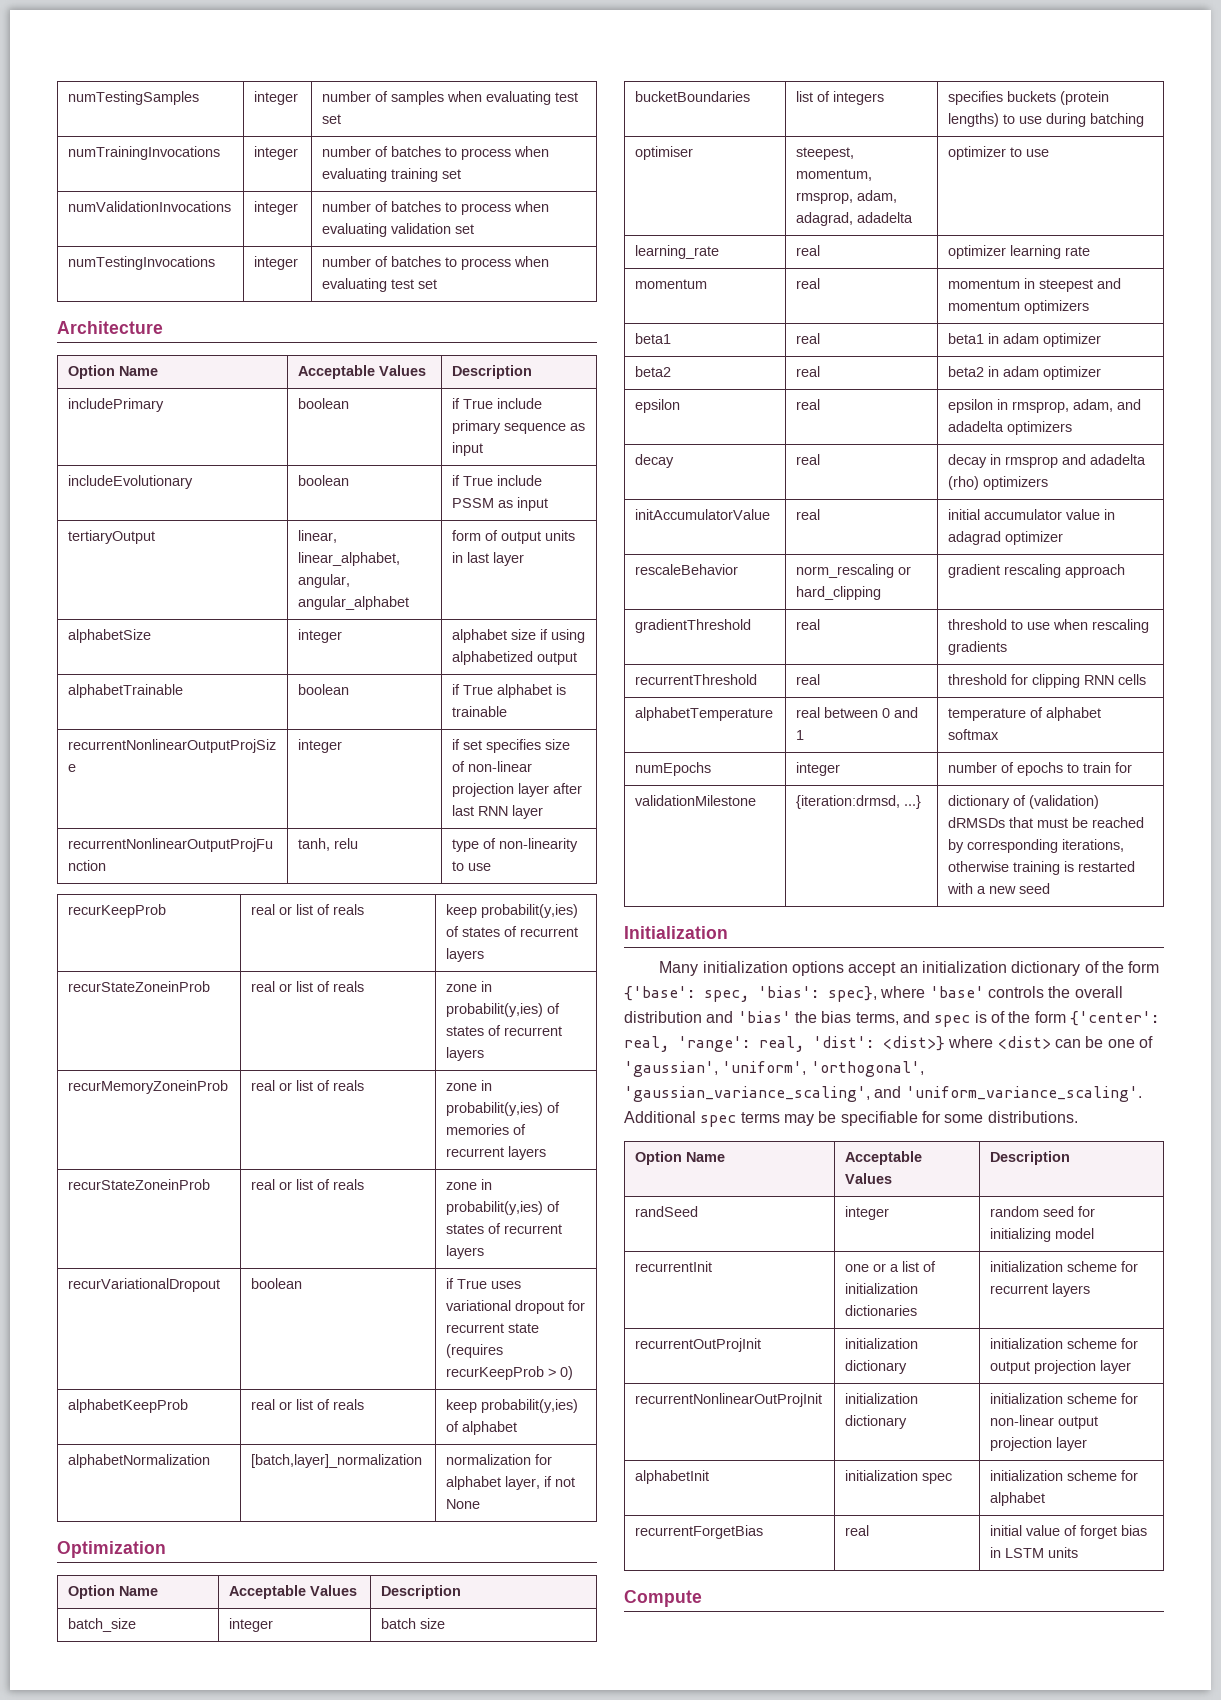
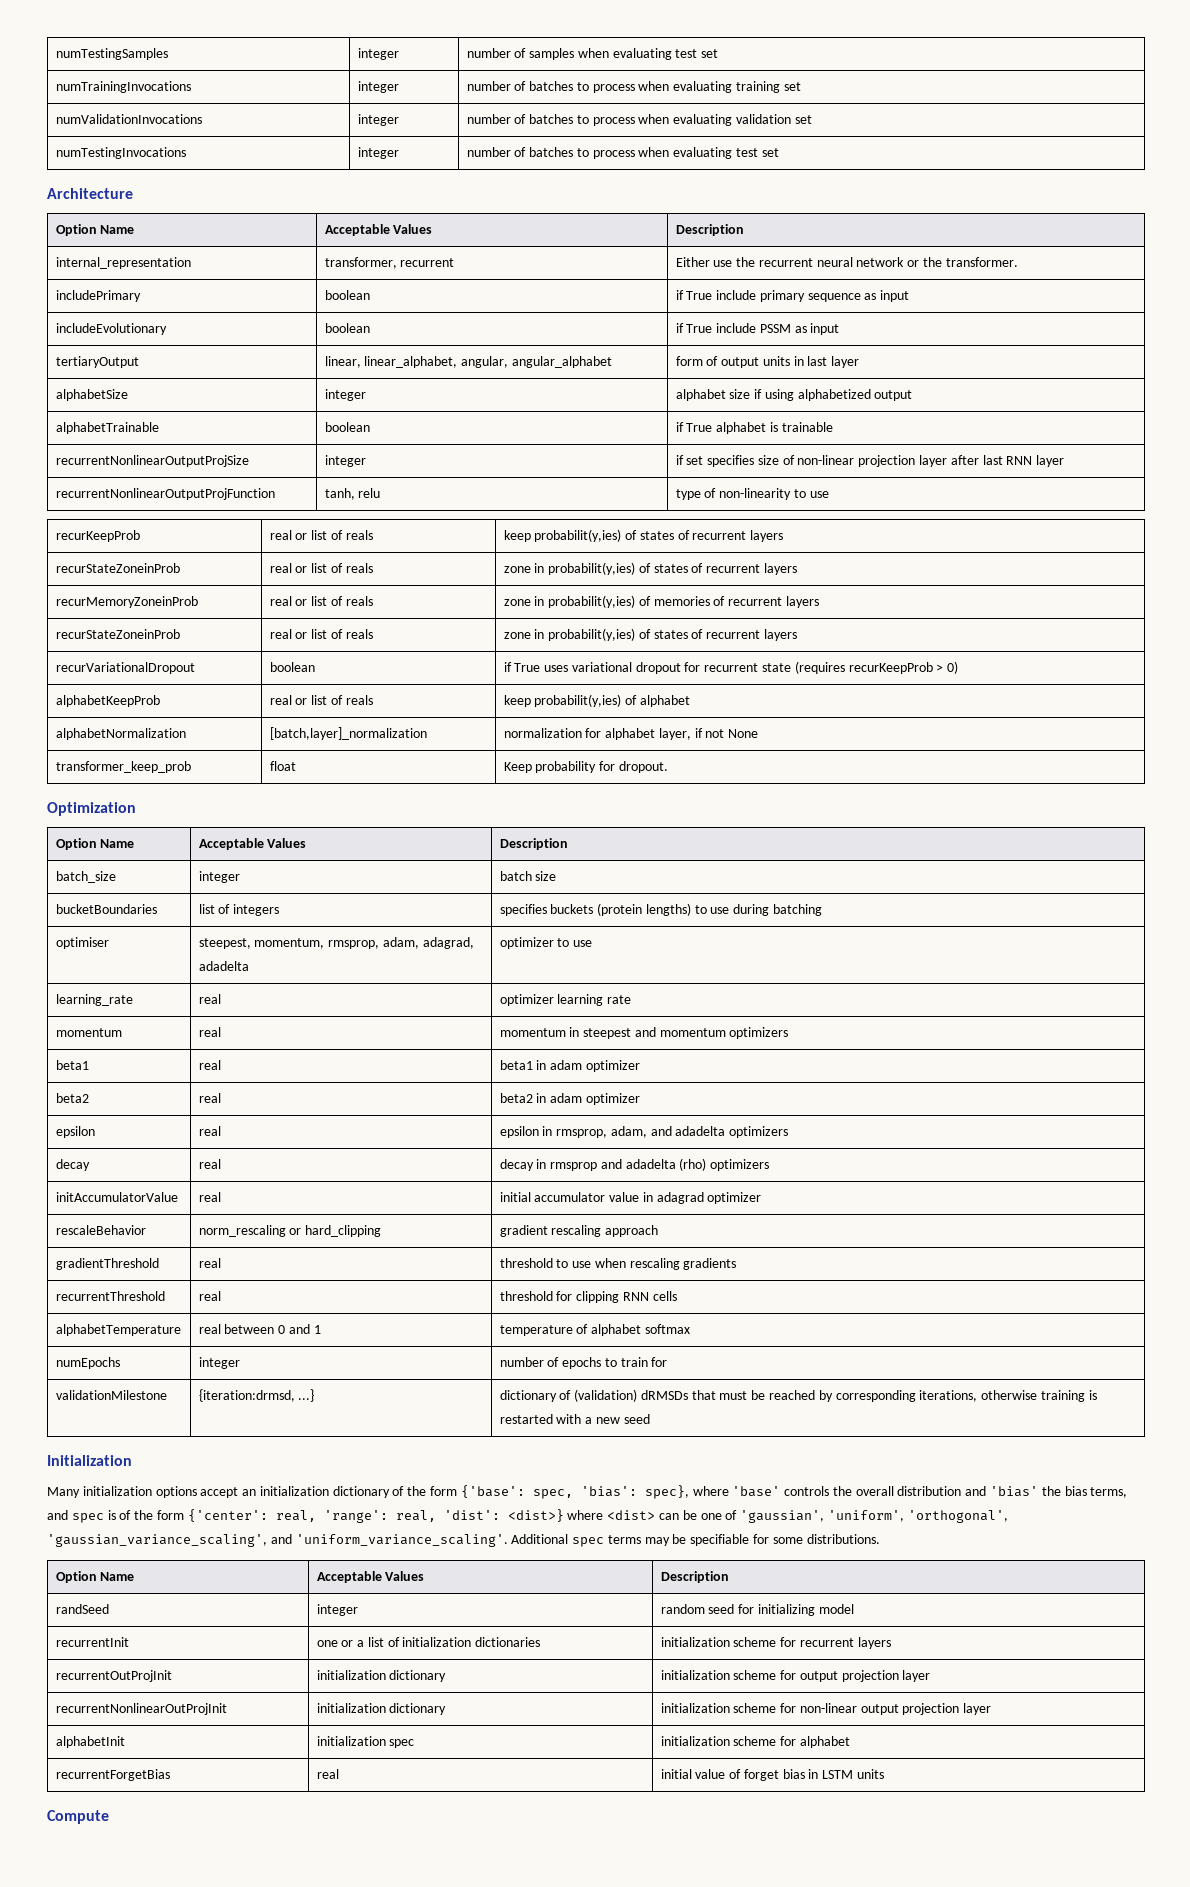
+ internal_representation | transformer, recurrent | Either use the recurrent neural network or the transformer.
+ transformer_keep_prob | float | Keep probability for dropout.

